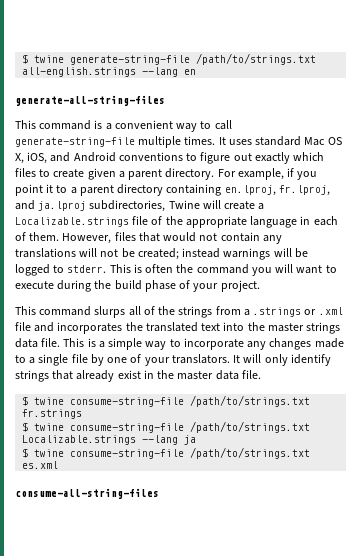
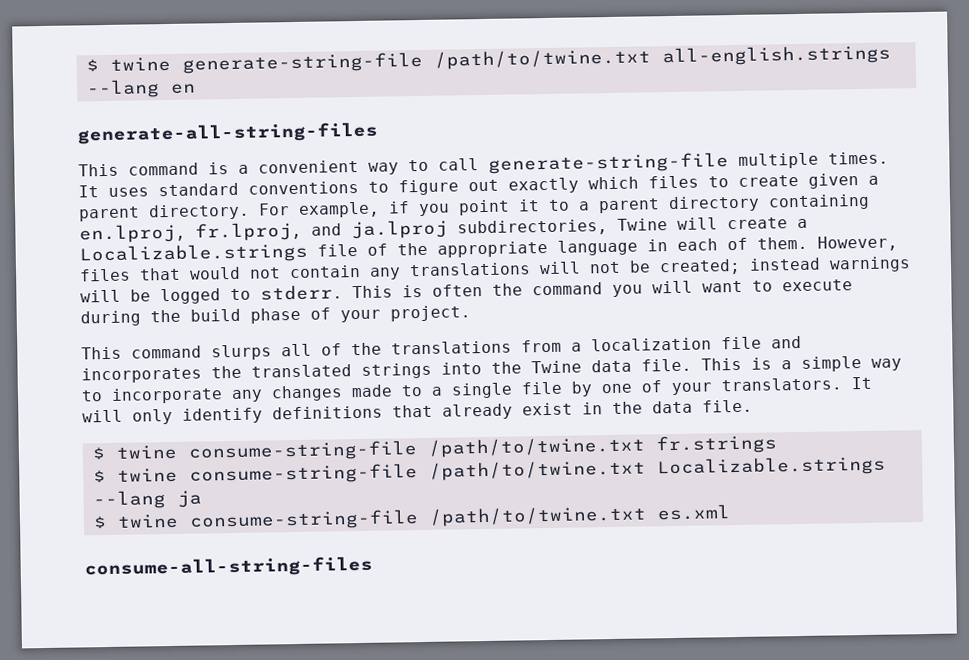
- $ twine generate-string-file /path/to/strings.txt all-english.strings --lang en
+ $ twine generate-string-file /path/to/twine.txt all-english.strings --lang en
- It uses standard Mac OS X, iOS, and Android conventions to figure out exactly which files to create given a parent directory.
+ It uses standard conventions to figure out exactly which files to create given a parent directory.
- This command slurps all of the strings from a .strings or .xml file and incorporates the translated text into the master strings data file.
+ This command slurps all of the translations from a localization file and incorporates the translated strings into the Twine data file.
- It will only identify strings that already exist in the master data file.
+ It will only identify definitions that already exist in the data file.
- $ twine consume-string-file /path/to/strings.txt fr.strings
+ $ twine consume-string-file /path/to/twine.txt fr.strings
- $ twine consume-string-file /path/to/strings.txt Localizable.strings --lang ja
+ $ twine consume-string-file /path/to/twine.txt Localizable.strings --lang ja
- $ twine consume-string-file /path/to/strings.txt es.xml
+ $ twine consume-string-file /path/to/twine.txt es.xml

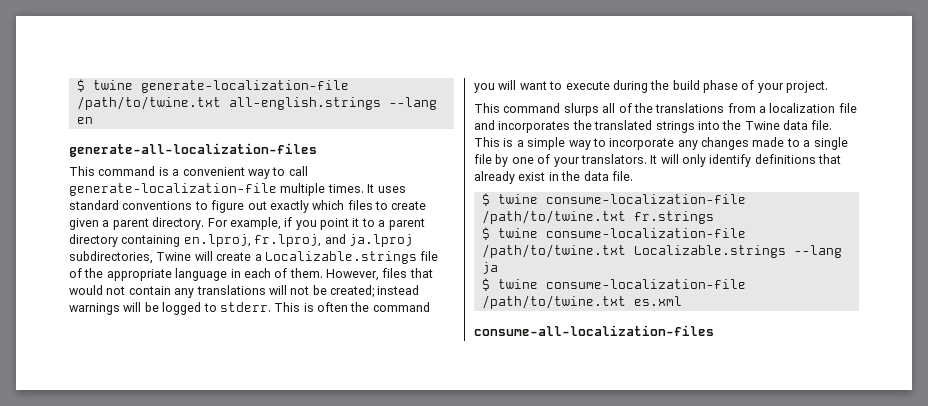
- $ twine generate-string-file /path/to/twine.txt all-english.strings --lang en
+ $ twine generate-localization-file /path/to/twine.txt all-english.strings --lang en
- generate-all-string-files
+ generate-all-localization-files
- This command is a convenient way to call generate-string-file multiple times.
+ This command is a convenient way to call generate-localization-file multiple times.
- $ twine consume-string-file /path/to/twine.txt fr.strings
+ $ twine consume-localization-file /path/to/twine.txt fr.strings
- $ twine consume-string-file /path/to/twine.txt Localizable.strings --lang ja
+ $ twine consume-localization-file /path/to/twine.txt Localizable.strings --lang ja
- $ twine consume-string-file /path/to/twine.txt es.xml
+ $ twine consume-localization-file /path/to/twine.txt es.xml
- consume-all-string-files
+ consume-all-localization-files

